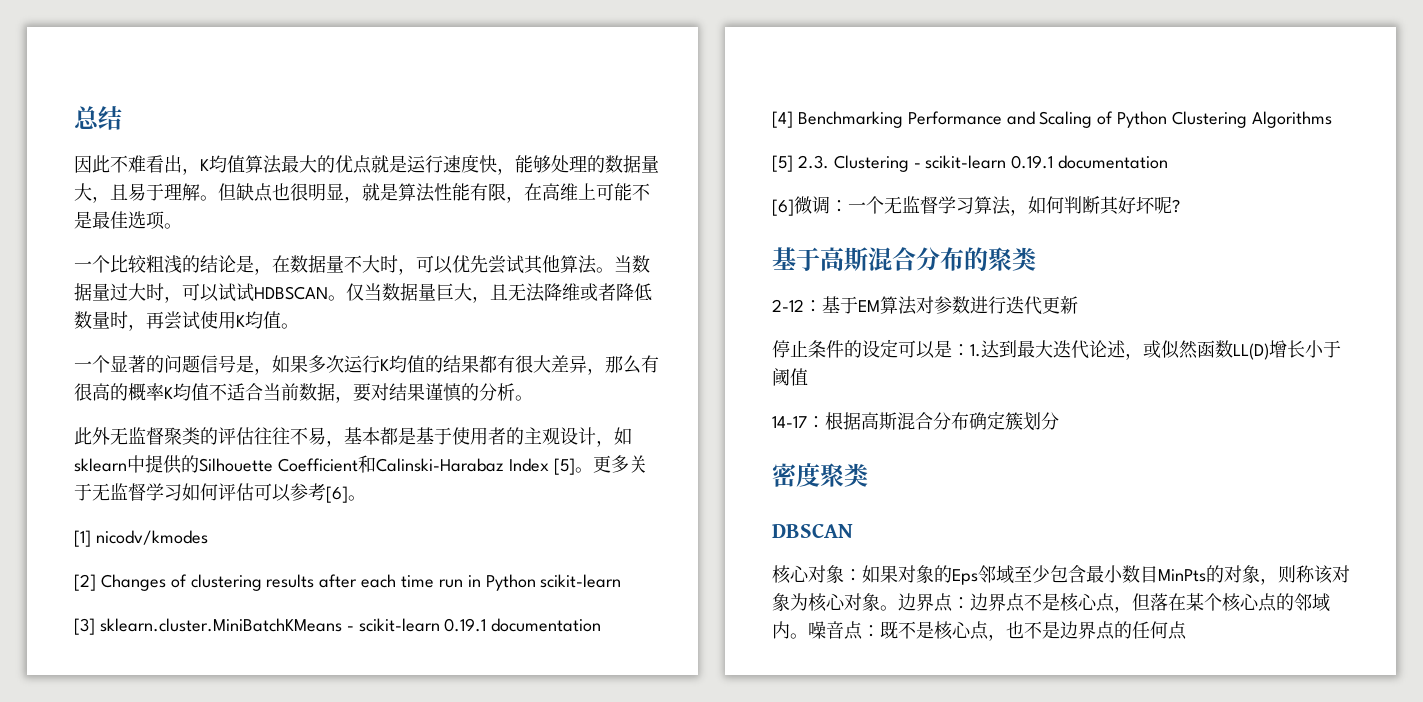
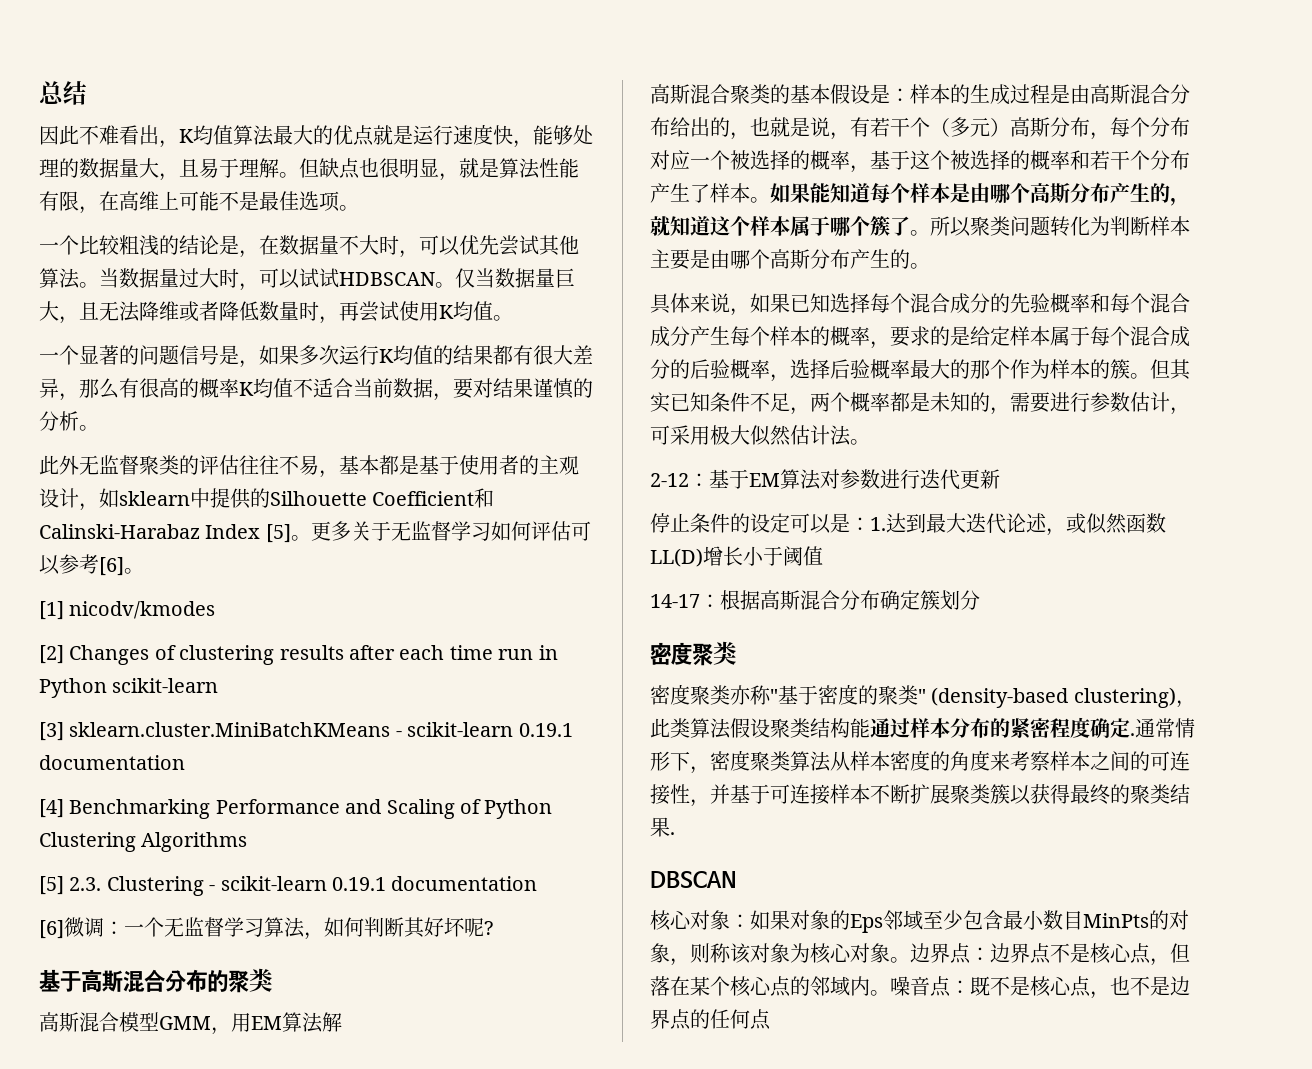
+ 高斯混合模型GMM，用EM算法解
+ 高斯混合聚类的基本假设是：样本的生成过程是由高斯混合分布给出的，也就是说，有若干个（多元）高斯分布，每个分布对应一个被选择的概率，基于这个被选择的概率和若干个分布产生了样本。如果能知道每个样本是由哪个高斯分布产生的，就知道这个样本属于哪个簇了。所以聚类问题转化为判断样本主要是由哪个高斯分布产生的。
+ 具体来说，如果已知选择每个混合成分的先验概率和每个混合成分产生每个样本的概率，要求的是给定样本属于每个混合成分的后验概率，选择后验概率最大的那个作为样本的簇。但其实已知条件不足，两个概率都是未知的，需要进行参数估计，可采用极大似然估计法。
+ 密度聚类亦称"基于密度的聚类" (density-based clustering)，此类算法假设聚类结构能通过样本分布的紧密程度确定.通常情形下，密度聚类算法从样本密度的角度来考察样本之间的可连接性，并基于可连接样本不断扩展聚类簇以获得最终的聚类结果.

